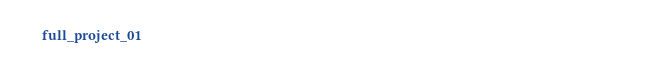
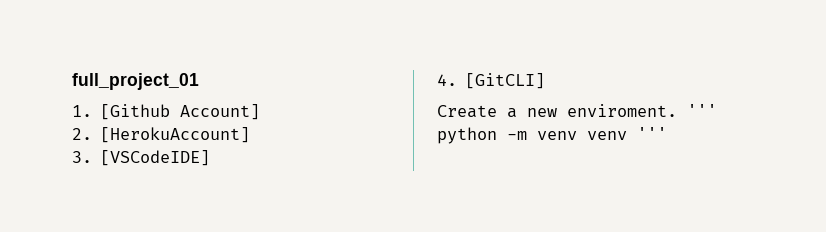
+ 1. [Github Account]
+ 2. [HerokuAccount]
+ 3. [VSCodeIDE]
+ 4. [GitCLI]
+ Create a new enviroment. ''' python -m venv venv '''

